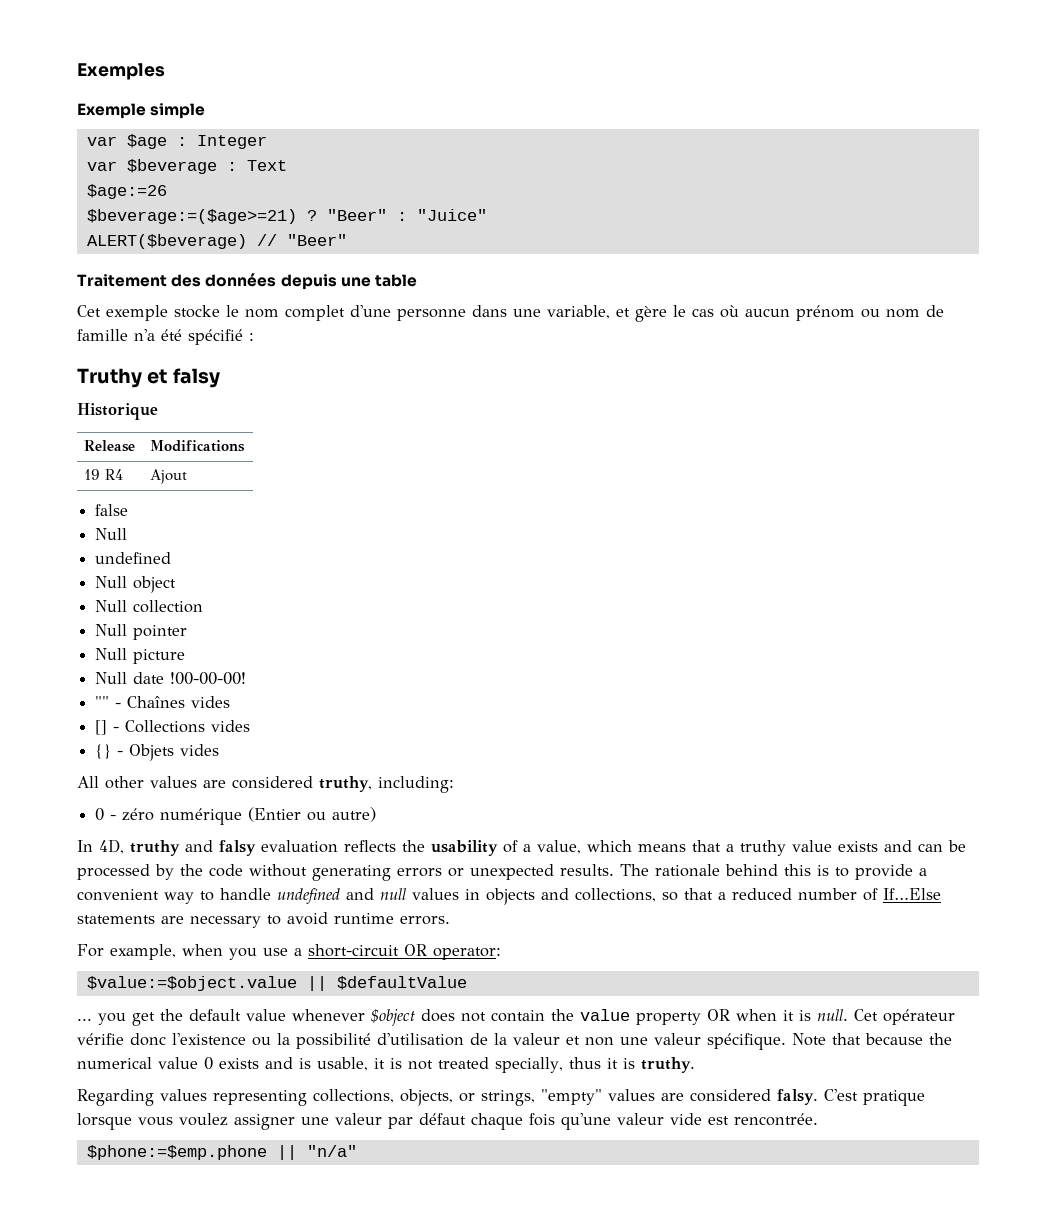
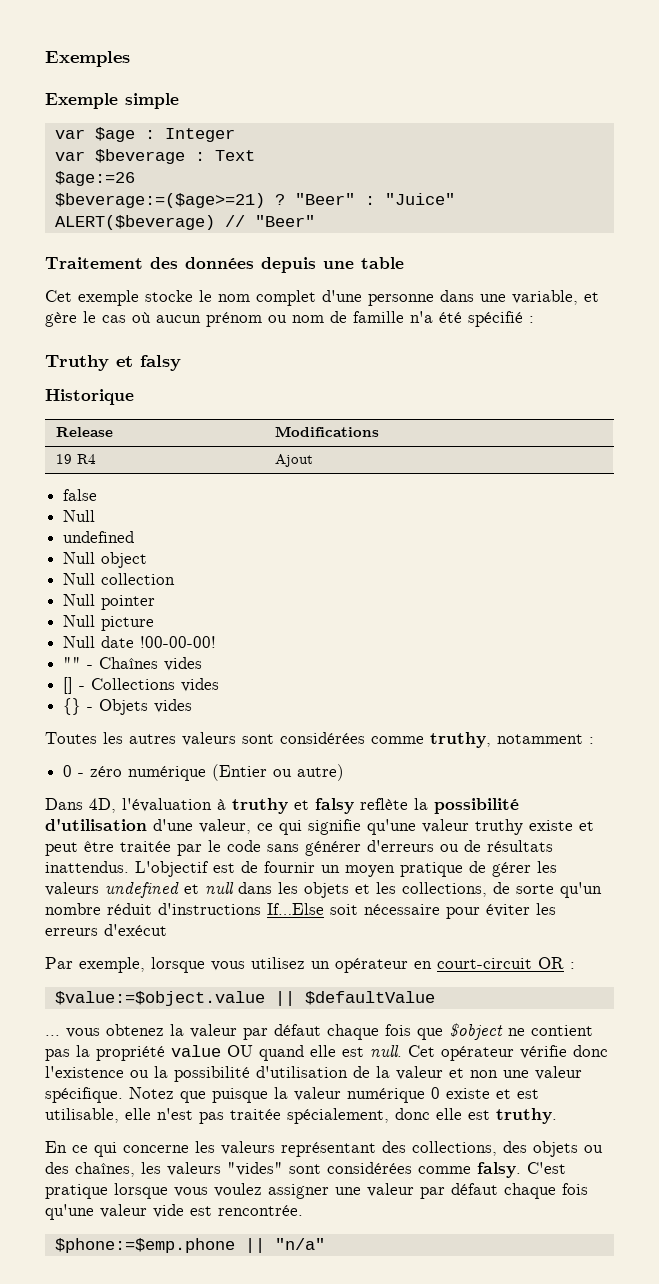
- All other values are considered truthy, including:
+ Toutes les autres valeurs sont considérées comme truthy, notamment :
- In 4D, truthy and falsy evaluation reflects the usability of a value, which means that a truthy value exists and can be processed by the code without generating errors or unexpected results. The rationale behind this is to provide a convenient way to handle undefined and null values in objects and collections, so that a reduced number of If…Else statements are necessary to avoid runtime errors.
- For example, when you use a short-circuit OR operator:
+ Dans 4D, l'évaluation à truthy et falsy reflète la possibilité d'utilisation d'une valeur, ce qui signifie qu'une valeur truthy existe et peut être traitée par le code sans générer d'erreurs ou de résultats inattendus. L'objectif est de fournir un moyen pratique de gérer les valeurs undefined et null dans les objets et les collections, de sorte qu'un nombre réduit d'instructions If…Else soit nécessaire pour éviter les erreurs d'exécut
+ Par exemple, lorsque vous utilisez un opérateur en court-circuit OR :
  $value:=$object.value || $defaultValue
- ... you get the default value whenever $object does not contain the value property OR when it is null.
+ ... vous obtenez la valeur par défaut chaque fois que $object ne contient pas la propriété value OU quand elle est null.
- Note that because the numerical value 0 exists and is usable, it is not treated specially, thus it is truthy.
- Regarding values representing collections, objects, or strings, "empty" values are considered falsy.
+ Notez que puisque la valeur numérique 0 existe et est utilisable, elle n'est pas traitée spécialement, donc elle est truthy.
+ En ce qui concerne les valeurs représentant des collections, des objets ou des chaînes, les valeurs "vides" sont considérées comme falsy.

